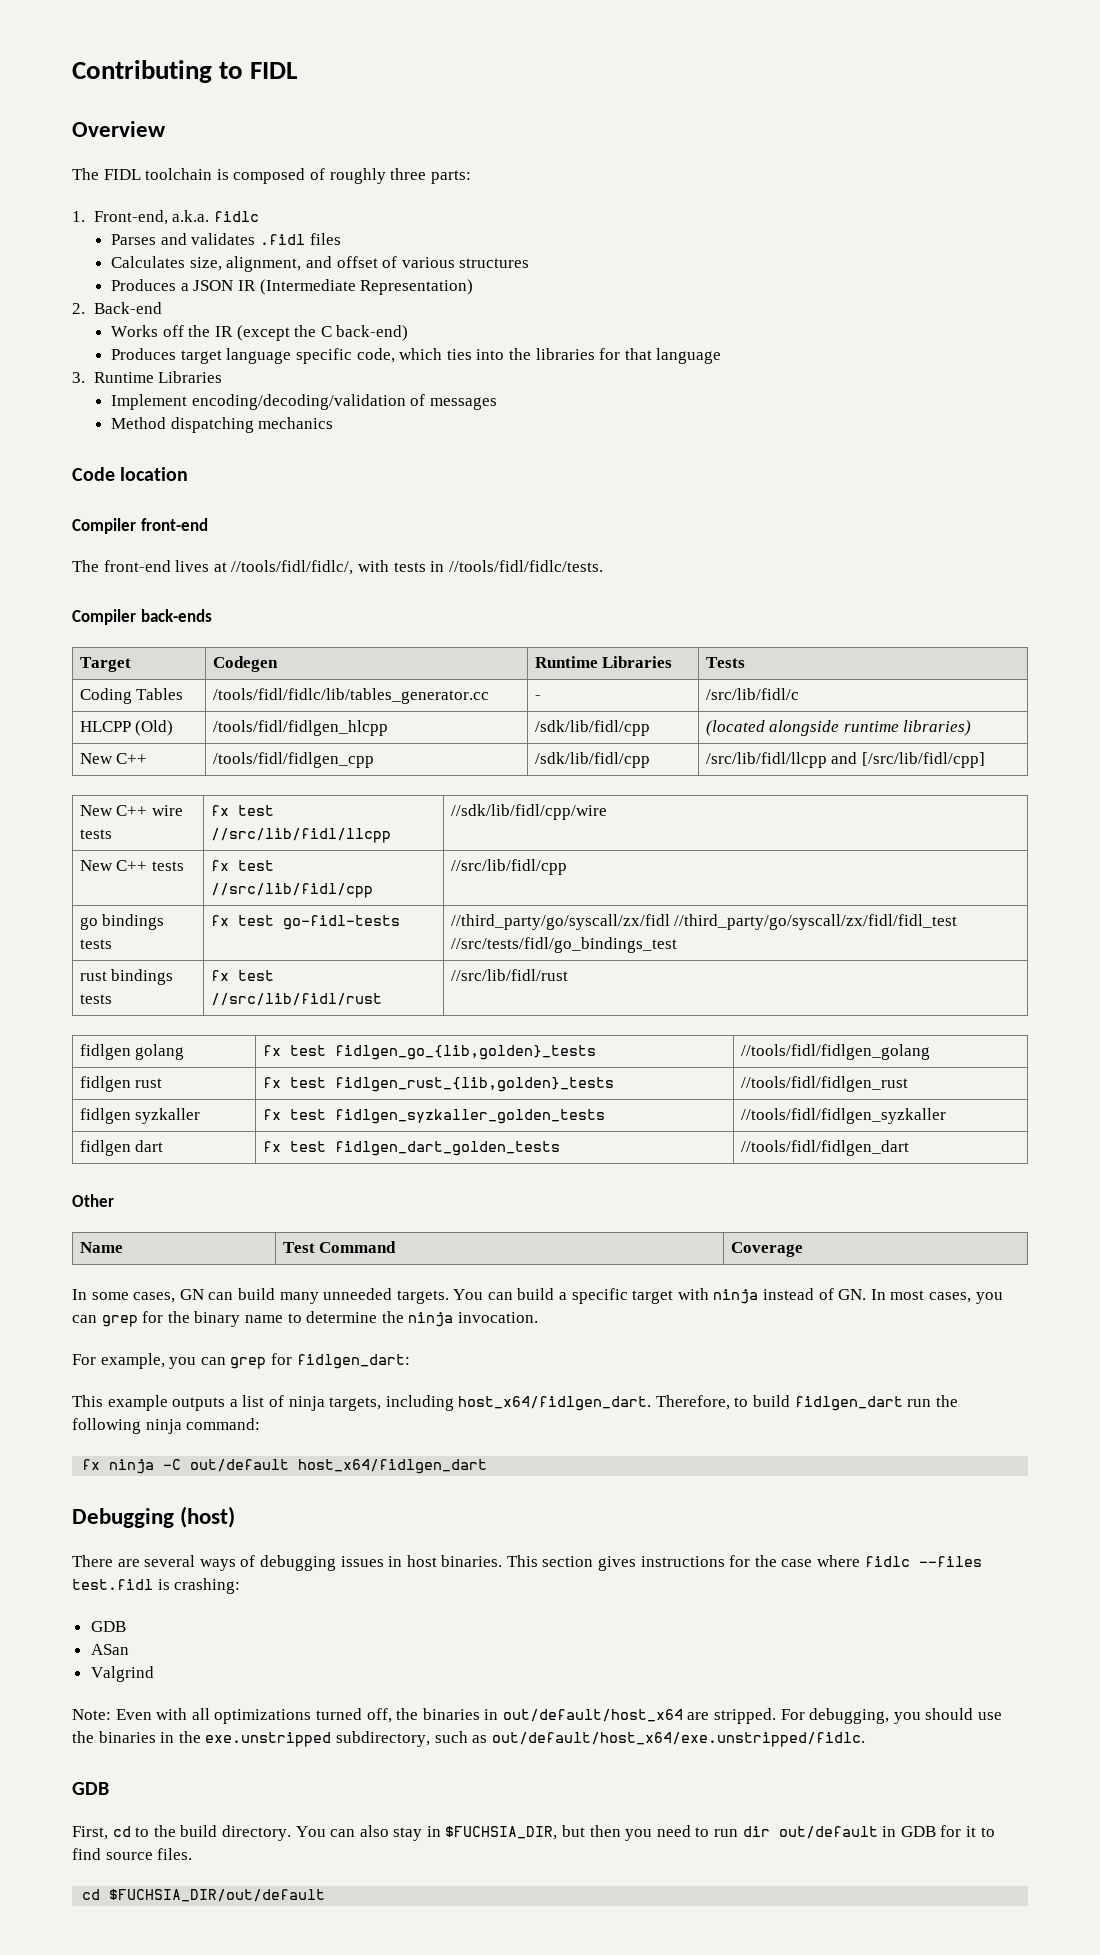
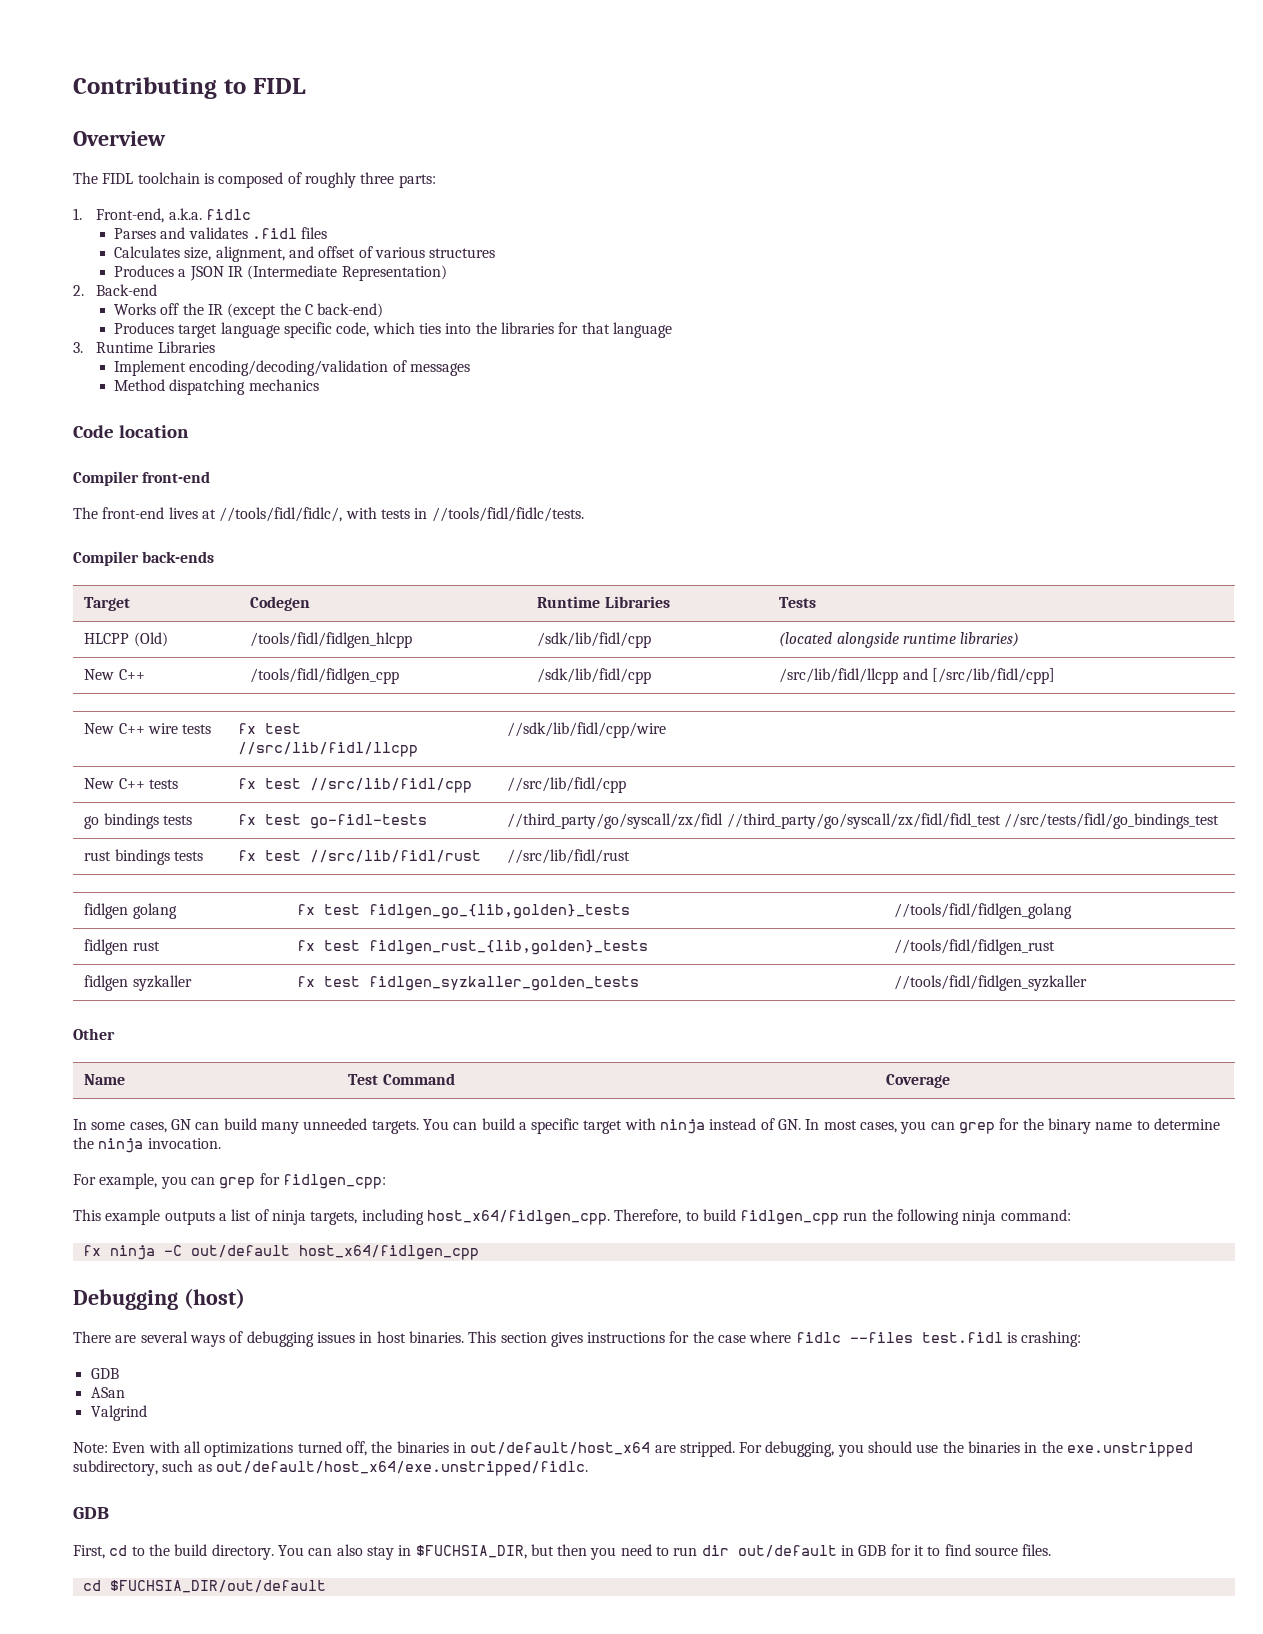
- Coding Tables | /tools/fidl/fidlc/lib/tables_generator.cc | - | /src/lib/fidl/c
- fidlgen dart | fx test fidlgen_dart_golden_tests | //tools/fidl/fidlgen_dart
- For example, you can grep for fidlgen_dart:
+ For example, you can grep for fidlgen_cpp:
- This example outputs a list of ninja targets, including host_x64/fidlgen_dart.
+ This example outputs a list of ninja targets, including host_x64/fidlgen_cpp.
- Therefore, to build fidlgen_dart run the following ninja command:
+ Therefore, to build fidlgen_cpp run the following ninja command:
- fx ninja -C out/default host_x64/fidlgen_dart
+ fx ninja -C out/default host_x64/fidlgen_cpp

